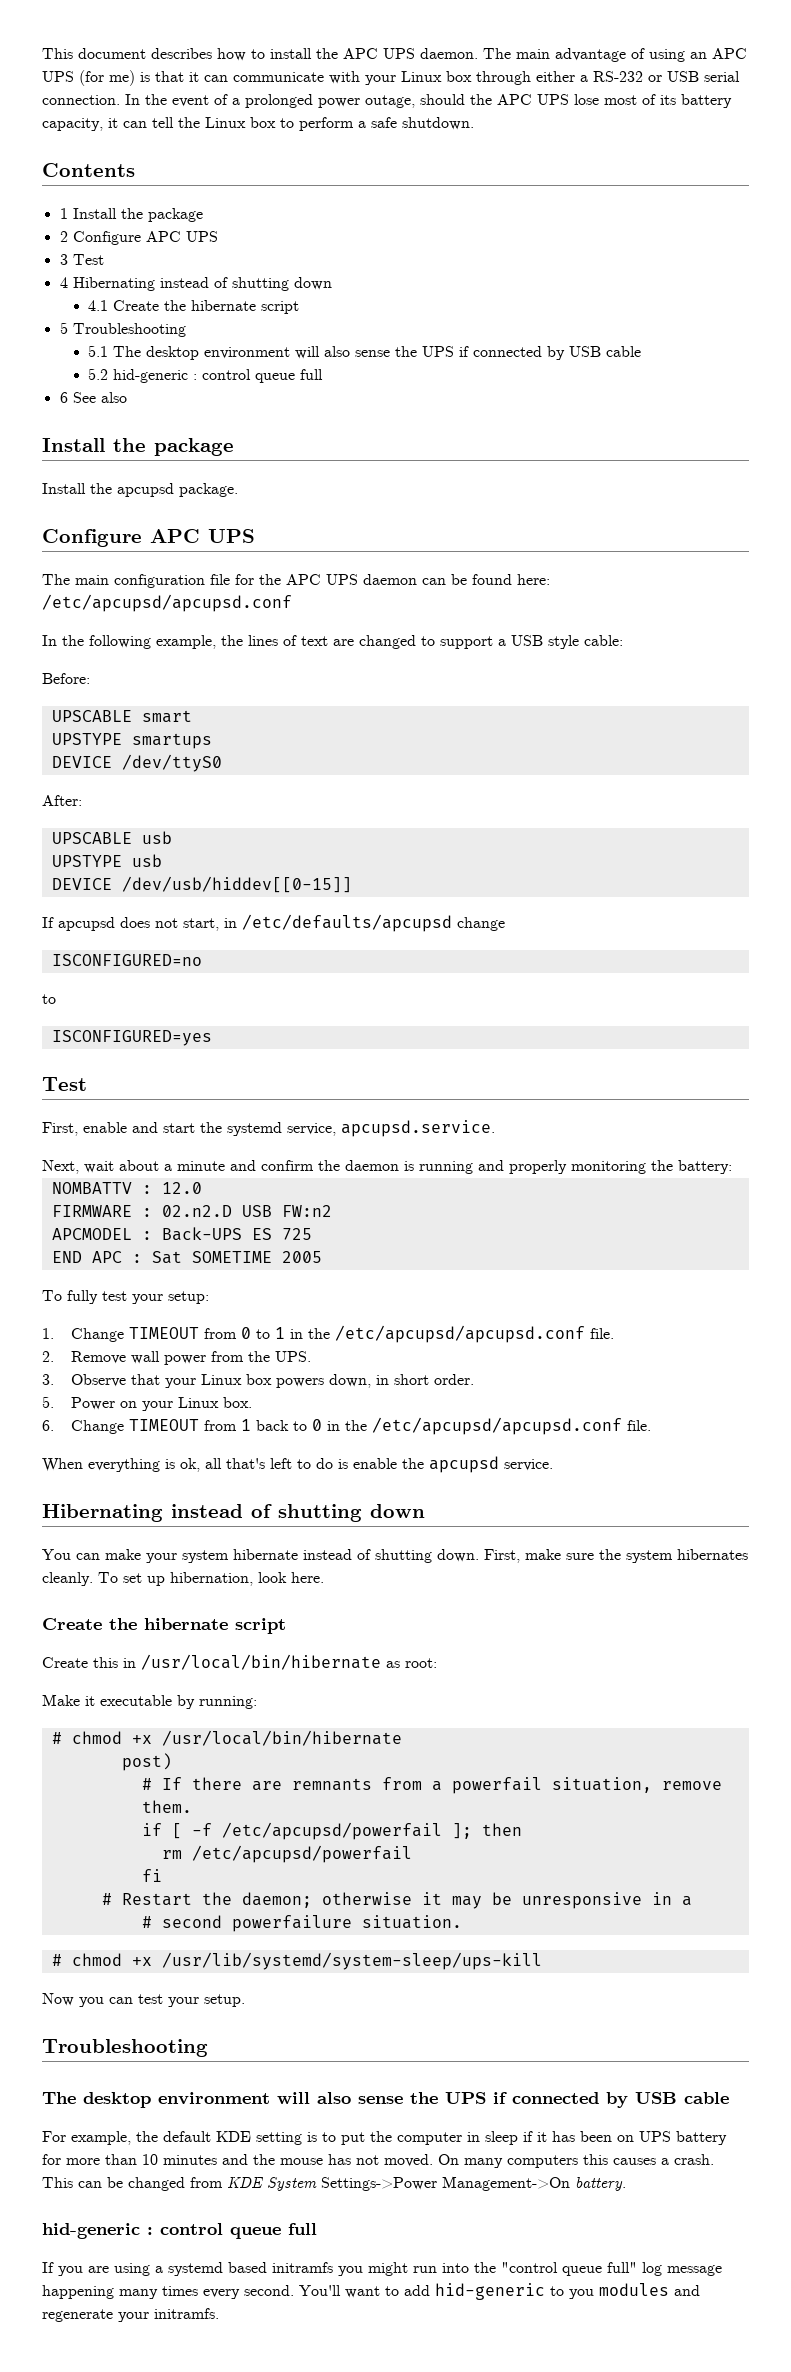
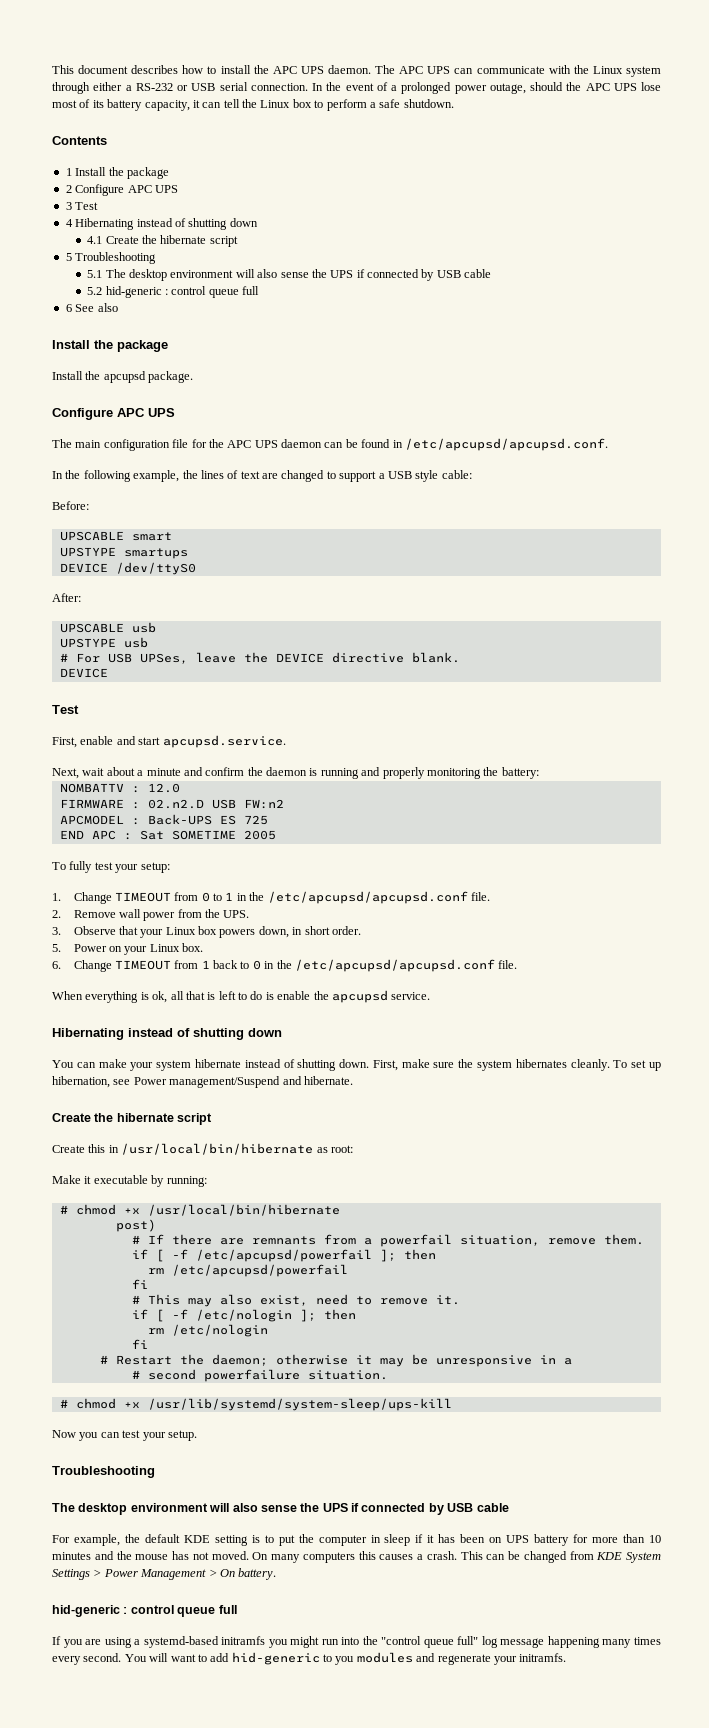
- The main advantage of using an APC UPS (for me) is that it can communicate with your Linux box through either a RS-232 or USB serial connection.
+ The APC UPS can communicate with the Linux system through either a RS-232 or USB serial connection.
- The main configuration file for the APC UPS daemon can be found here: /etc/apcupsd/apcupsd.conf
+ The main configuration file for the APC UPS daemon can be found in /etc/apcupsd/apcupsd.conf.
- DEVICE /dev/usb/hiddev[[0-15]]
- If apcupsd does not start, in /etc/defaults/apcupsd change
- ISCONFIGURED=no
- to
- ISCONFIGURED=yes
+ # For USB UPSes, leave the DEVICE directive blank.
+ DEVICE
- First, enable and start the systemd service, apcupsd.service.
+ First, enable and start apcupsd.service.
- When everything is ok, all that's left to do is enable the apcupsd service.
+ When everything is ok, all that is left to do is enable the apcupsd service.
- To set up hibernation, look here.
+ To set up hibernation, see Power management/Suspend and hibernate.
+ # This may also exist, need to remove it.
+ if [ -f /etc/nologin ]; then
+ rm /etc/nologin
+ fi
- This can be changed from KDE System Settings->Power Management->On battery.
+ This can be changed from KDE System Settings > Power Management > On battery.
- If you are using a systemd based initramfs you might run into the "control queue full" log message happening many times every second.
+ If you are using a systemd-based initramfs you might run into the "control queue full" log message happening many times every second.
- You'll want to add hid-generic to you modules and regenerate your initramfs.
+ You will want to add hid-generic to you modules and regenerate your initramfs.

